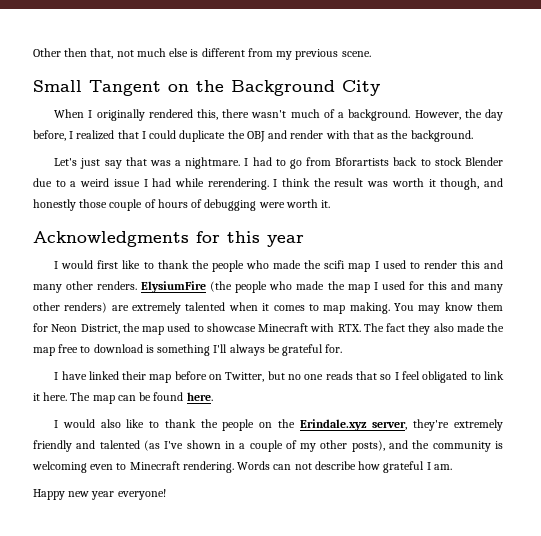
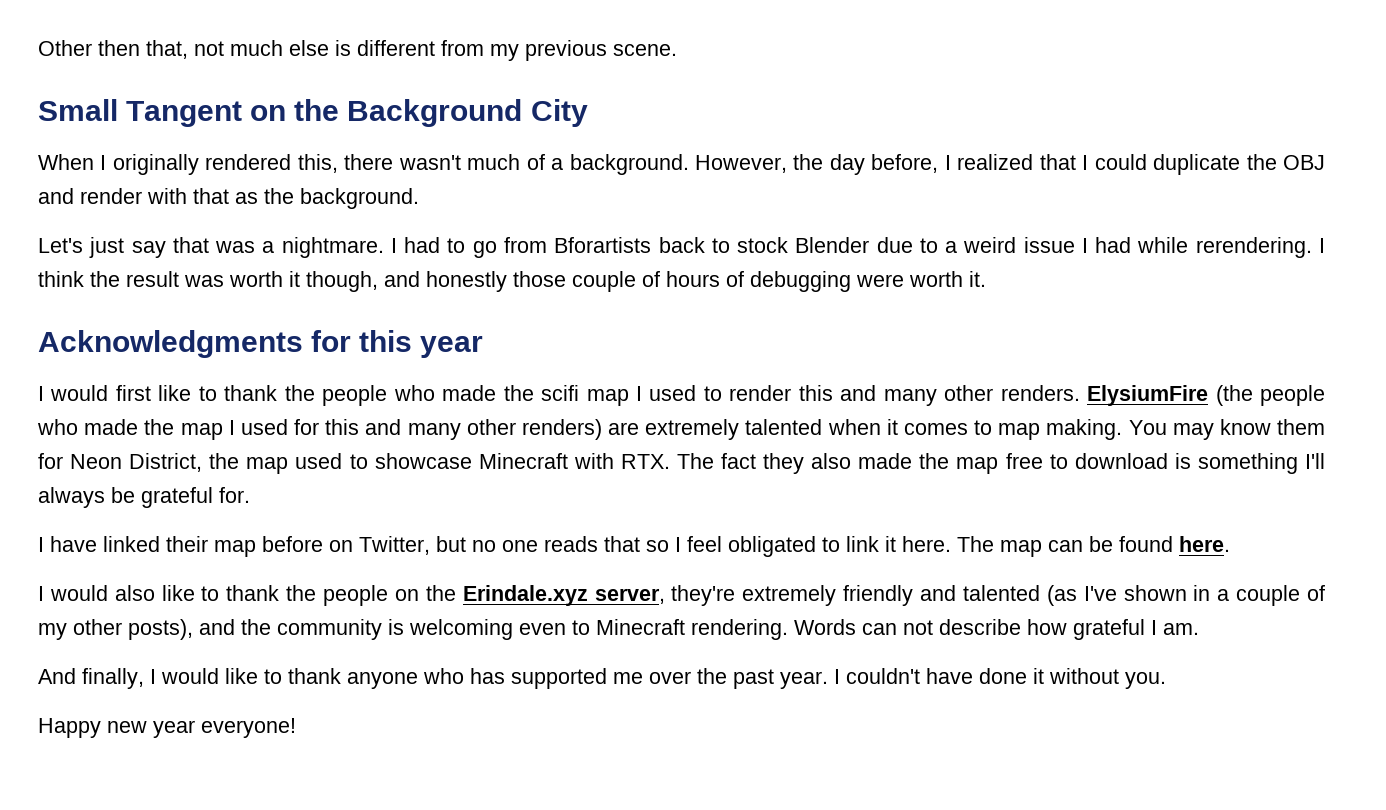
+ And finally, I would like to thank anyone who has supported me over the past year. I couldn't have done it without you.

